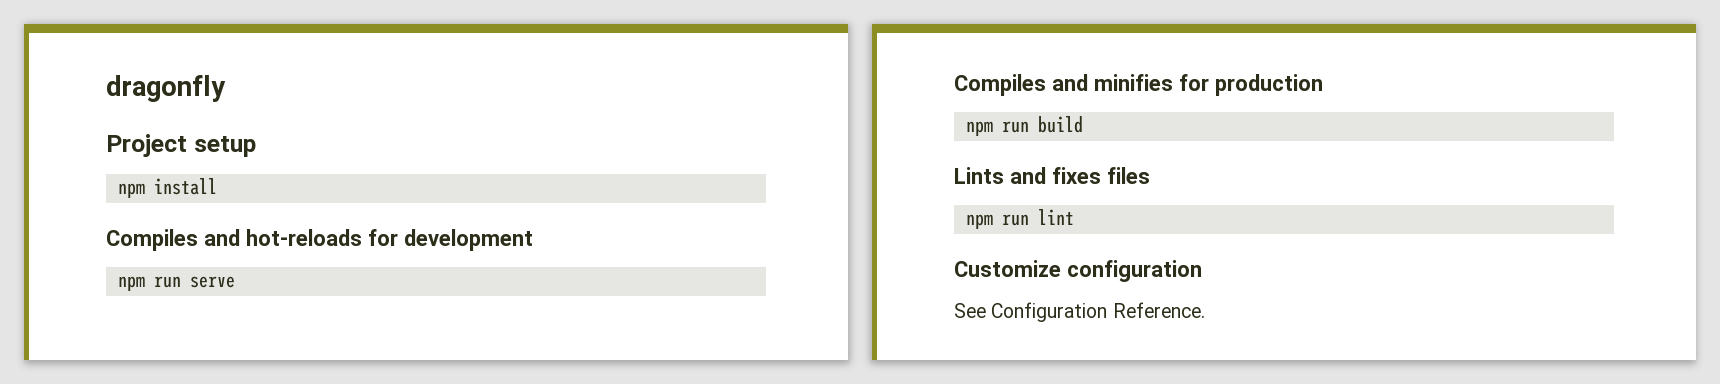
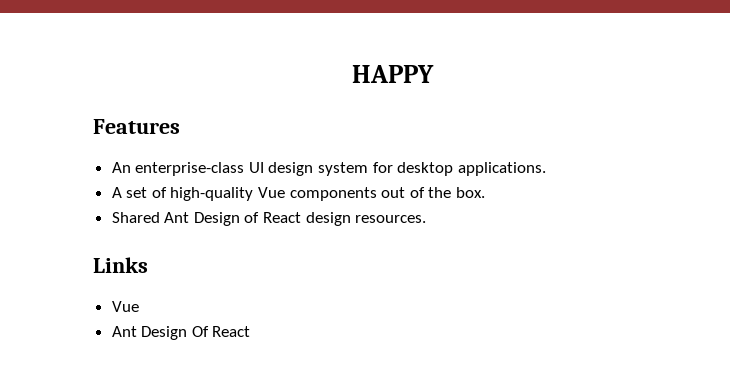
- dragonfly
- Project setup
- npm install
- Compiles and hot-reloads for development
- npm run serve
- Compiles and minifies for production
- npm run build
- Lints and fixes files
- npm run lint
- Customize configuration
- See Configuration Reference.
+ HAPPY
+ Features
+ An enterprise-class UI design system for desktop applications.
+ A set of high-quality Vue components out of the box.
+ Shared Ant Design of React design resources.
+ Links
+ Vue
+ Ant Design Of React

